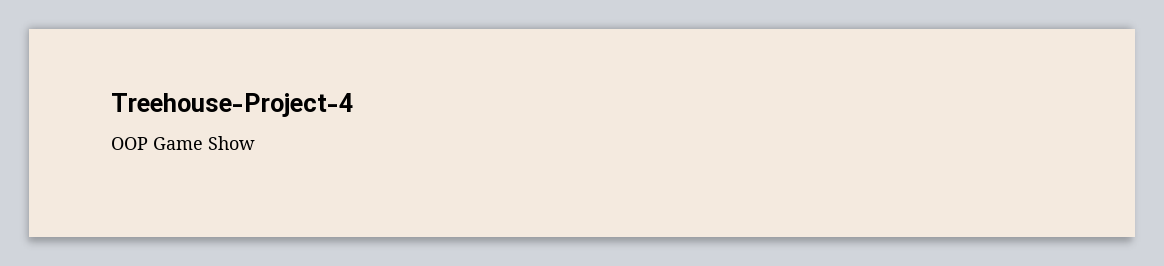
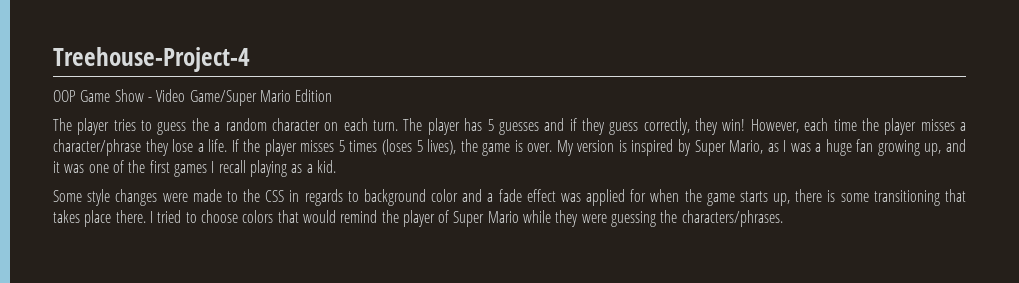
- OOP Game Show
+ OOP Game Show - Video Game/Super Mario Edition
+ The player tries to guess the a random character on each turn. The player has 5 guesses and if they guess correctly, they win! However, each time the player misses a character/phrase they lose a life. If the player misses 5 times (loses 5 lives), the game is over. My version is inspired by Super Mario, as I was a huge fan growing up, and it was one of the first games I recall playing as a kid.
+ Some style changes were made to the CSS in regards to background color and a fade effect was applied for when the game starts up, there is some transitioning that takes place there. I tried to choose colors that would remind the player of Super Mario while they were guessing the characters/phrases.

